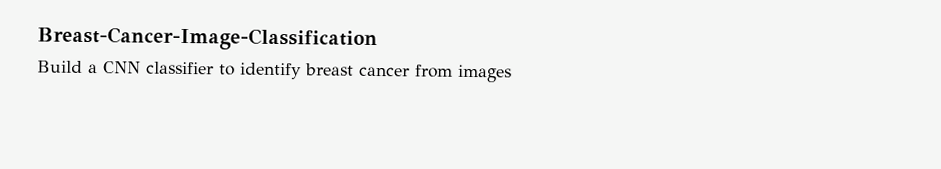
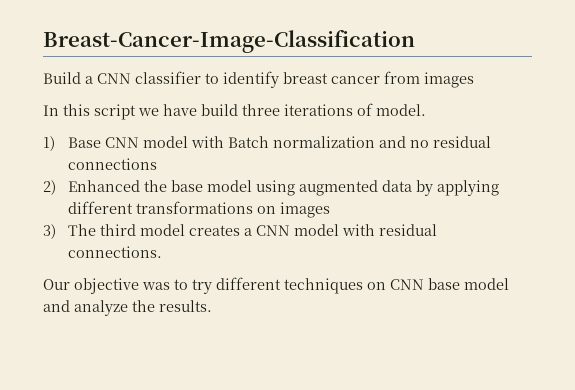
+ In this script we have build three iterations of model.
+ 1) Base CNN model with Batch normalization and no residual connections
+ 2) Enhanced the base model using augmented data by applying different transformations on images
+ 3) The third model creates a CNN model with residual connections.
+ Our objective was to try different techniques on CNN base model and analyze the results.

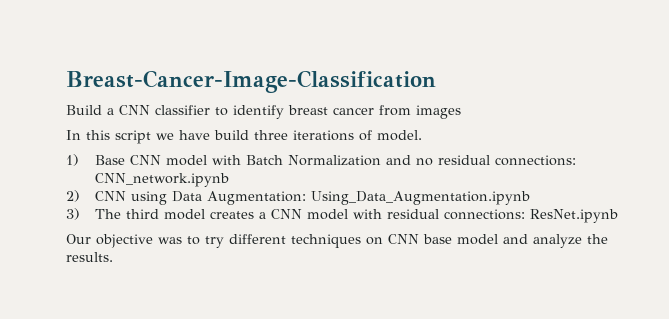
- 1) Base CNN model with Batch normalization and no residual connections
+ 1) Base CNN model with Batch Normalization and no residual connections: CNN_network.ipynb
- 2) Enhanced the base model using augmented data by applying different transformations on images
+ 2) CNN using Data Augmentation: Using_Data_Augmentation.ipynb
- 3) The third model creates a CNN model with residual connections.
+ 3) The third model creates a CNN model with residual connections: ResNet.ipynb

